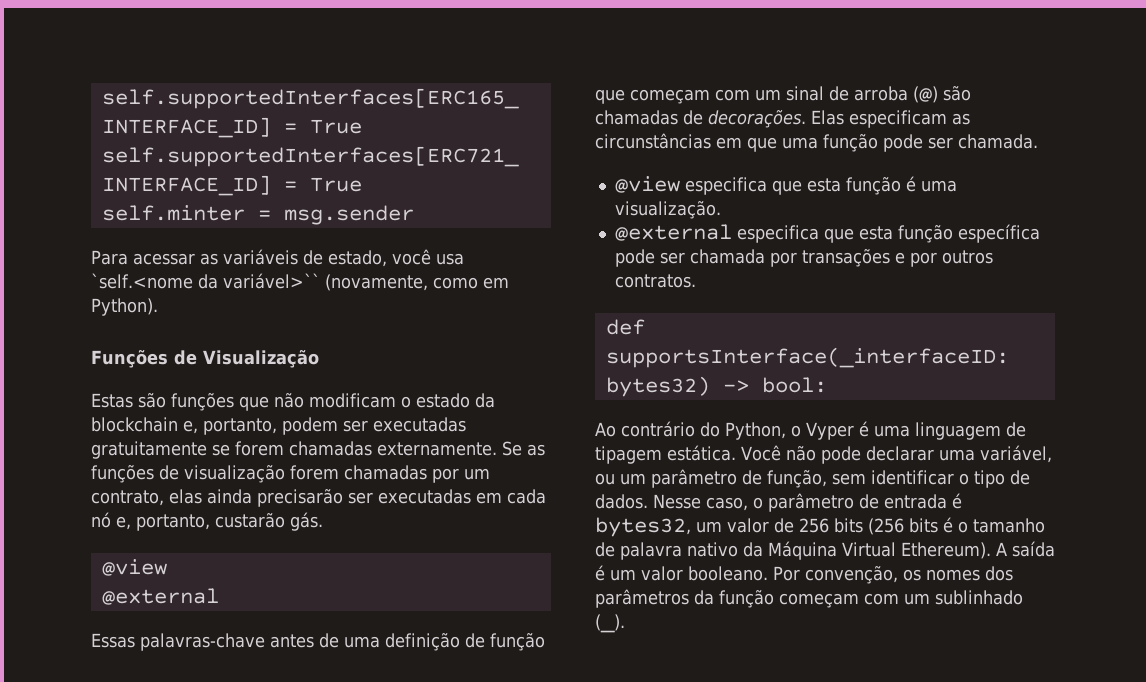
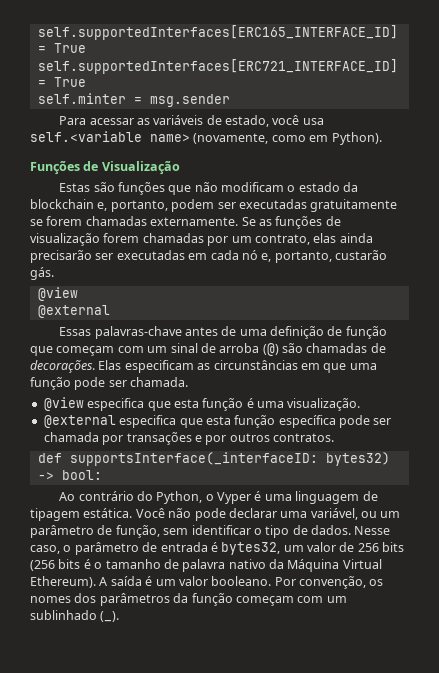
- Para acessar as variáveis de estado, você usa `self.<nome da variável>`` (novamente, como em Python).
+ Para acessar as variáveis de estado, você usa self.<variable name> (novamente, como em Python).

